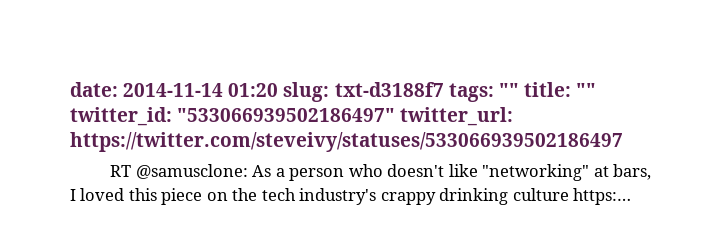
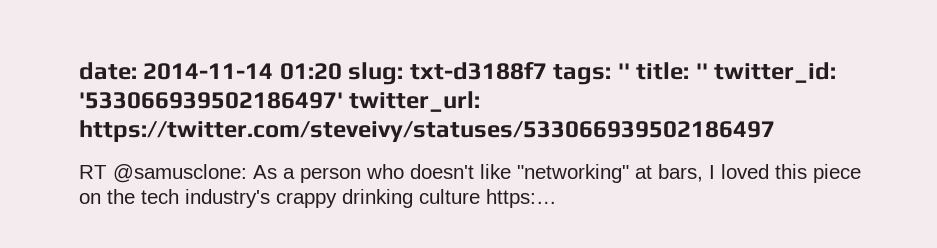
- date: 2014-11-14 01:20 slug: txt-d3188f7 tags: "" title: "" twitter_id: "533066939502186497" twitter_url: https://twitter.com/steveivy/statuses/533066939502186497
+ date: 2014-11-14 01:20 slug: txt-d3188f7 tags: '' title: '' twitter_id: '533066939502186497' twitter_url: https://twitter.com/steveivy/statuses/533066939502186497

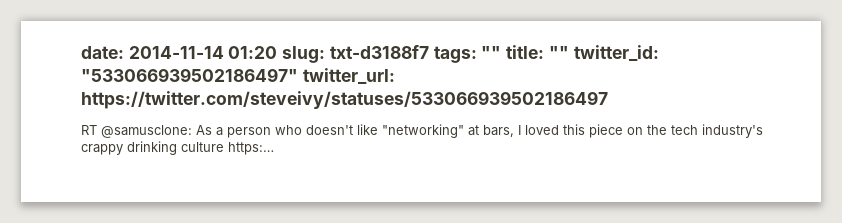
- date: 2014-11-14 01:20 slug: txt-d3188f7 tags: '' title: '' twitter_id: '533066939502186497' twitter_url: https://twitter.com/steveivy/statuses/533066939502186497
+ date: 2014-11-14 01:20 slug: txt-d3188f7 tags: "" title: "" twitter_id: "533066939502186497" twitter_url: https://twitter.com/steveivy/statuses/533066939502186497

